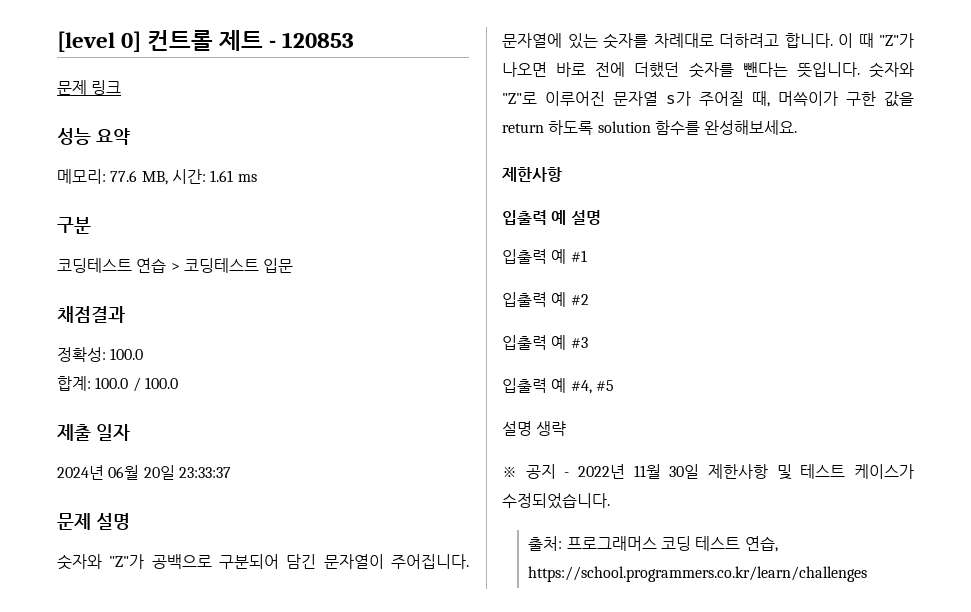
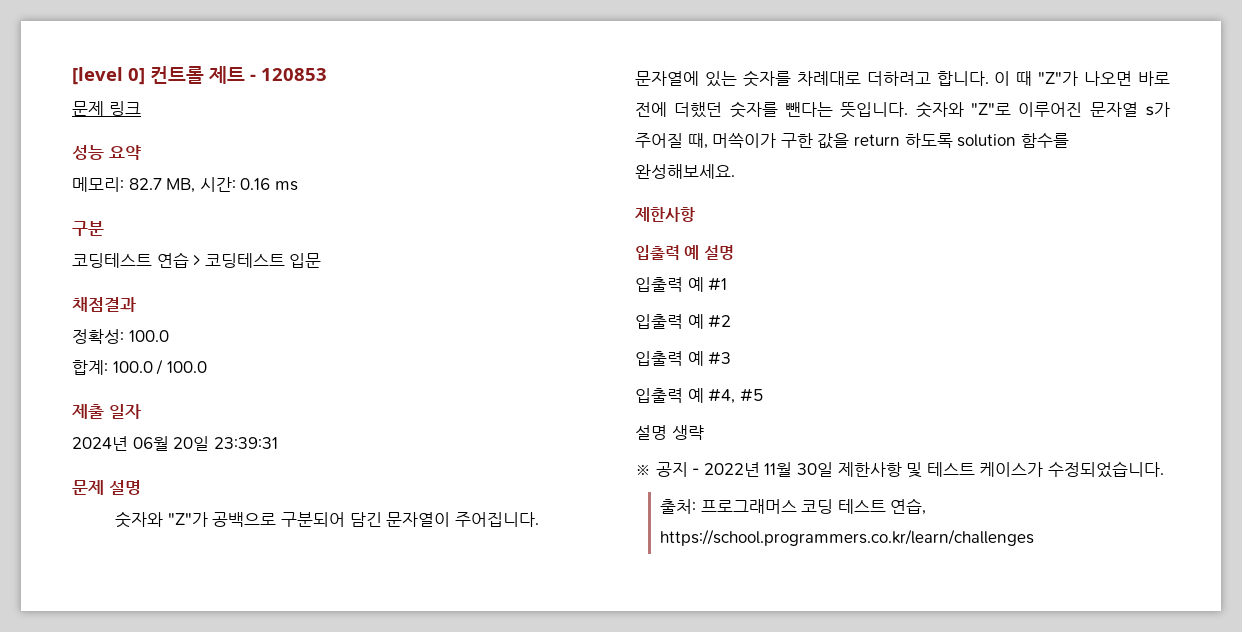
- 메모리: 77.6 MB, 시간: 1.61 ms
+ 메모리: 82.7 MB, 시간: 0.16 ms
- 2024년 06월 20일 23:33:37
+ 2024년 06월 20일 23:39:31

